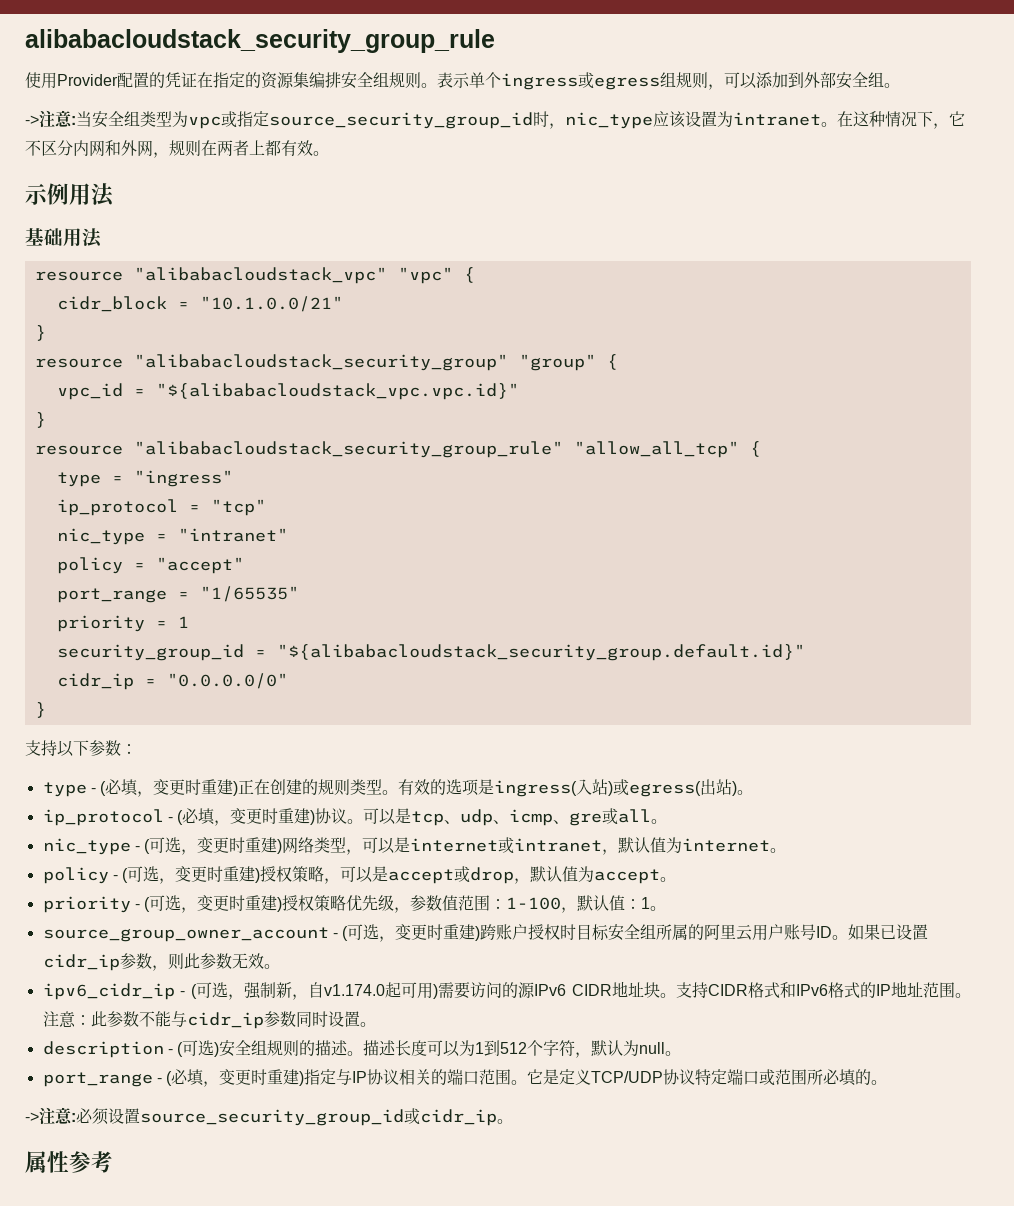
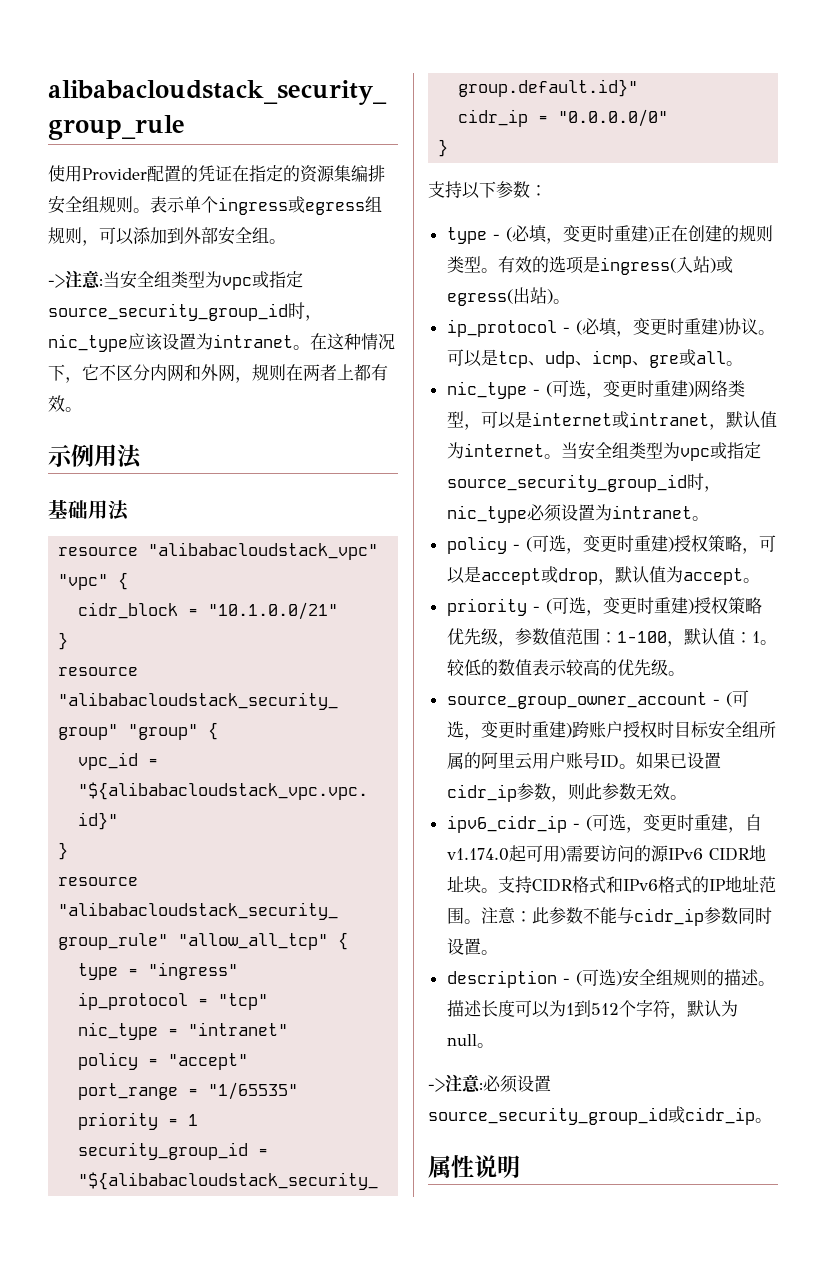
+ 当安全组类型为vpc或指定source_security_group_id时，nic_type必须设置为intranet。
+ 较低的数值表示较高的优先级。
- ipv6_cidr_ip - (可选，强制新，自v1.174.0起可用)需要访问的源IPv6 CIDR地址块。
+ ipv6_cidr_ip - (可选，变更时重建，自v1.174.0起可用)需要访问的源IPv6 CIDR地址块。
- port_range - (必填，变更时重建)指定与IP协议相关的端口范围。它是定义TCP/UDP协议特定端口或范围所必填的。
- 属性参考
+ 属性说明

